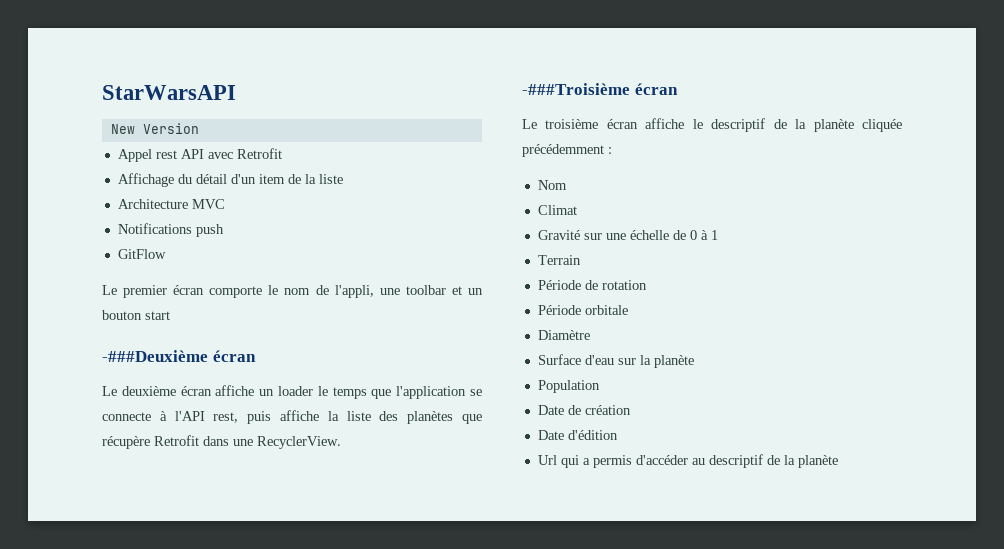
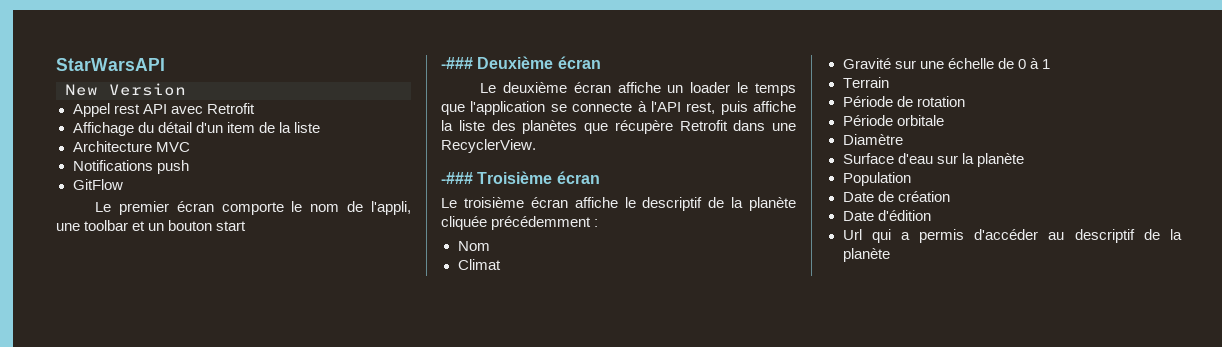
- -###Deuxième écran
+ -### Deuxième écran
- -###Troisième écran
+ -### Troisième écran

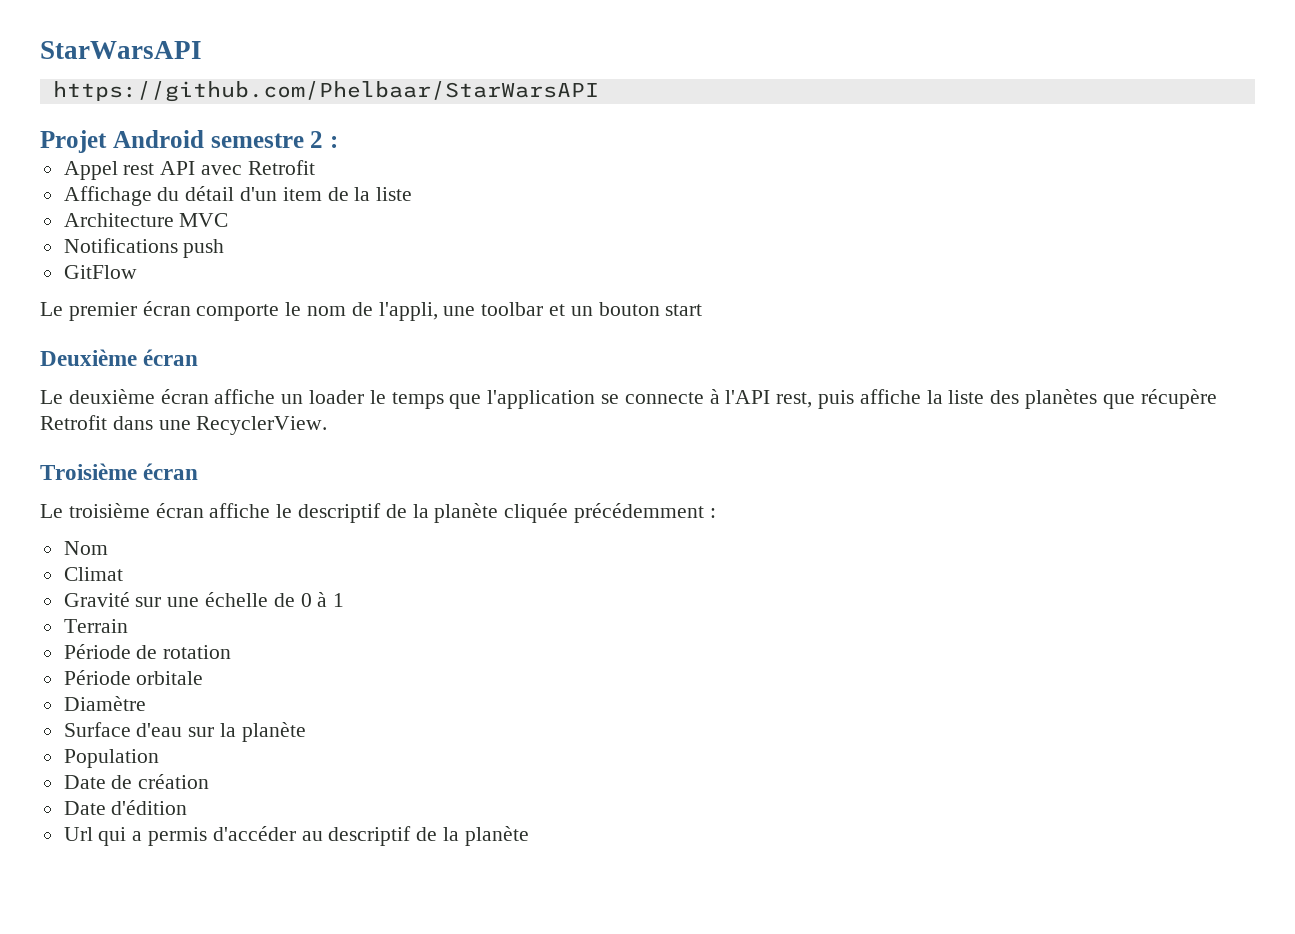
- New Version
+ https://github.com/Phelbaar/StarWarsAPI
+ Projet Android semestre 2 :
- -### Deuxième écran
+ Deuxième écran
- -### Troisième écran
+ Troisième écran

